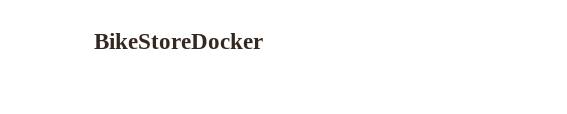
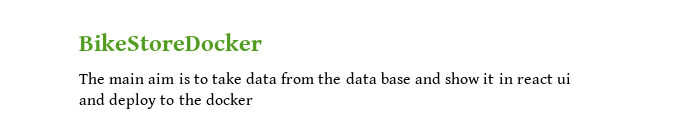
+ The main aim is to take data from the data base and show it in react ui and deploy to the docker

